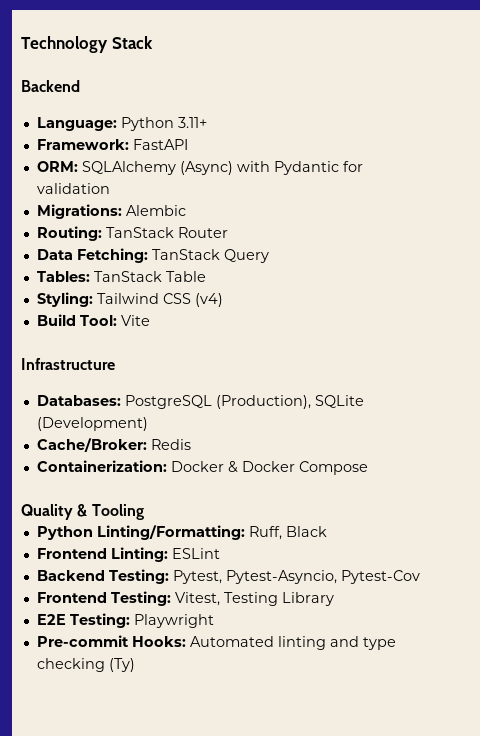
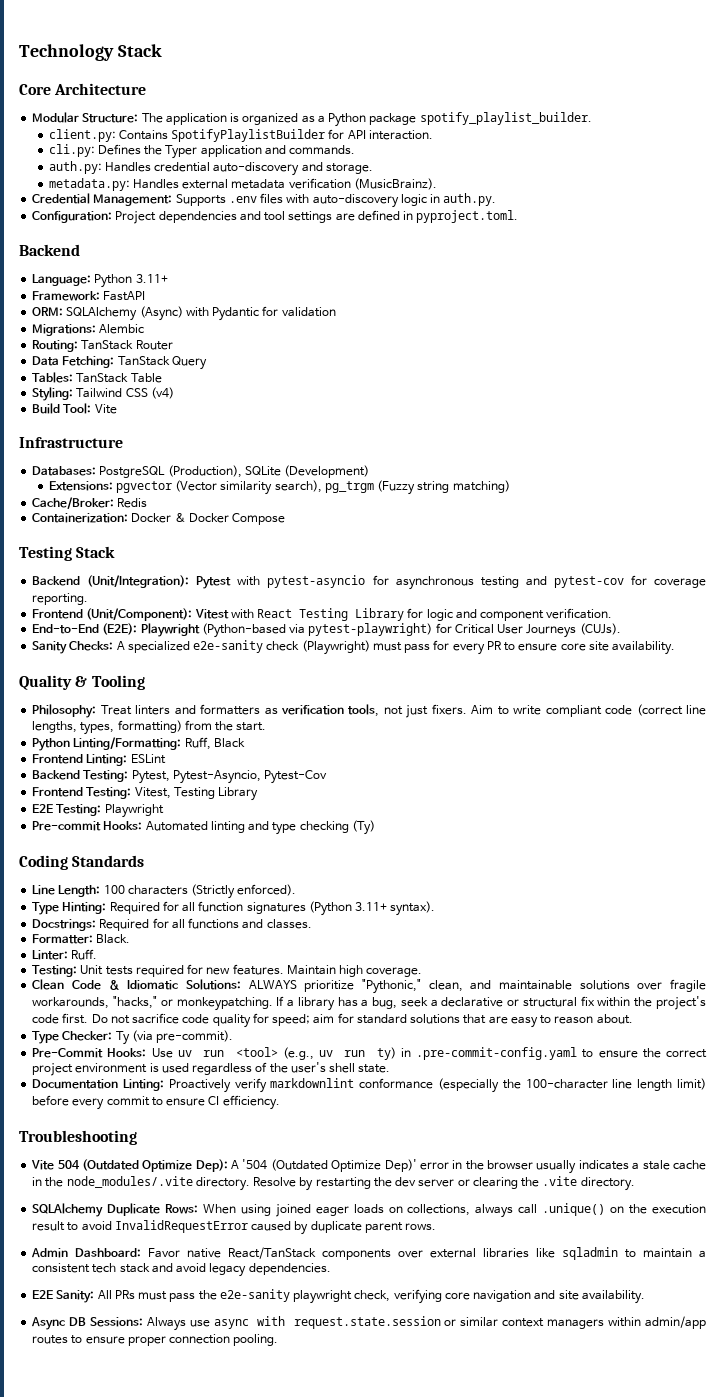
+ Core Architecture
+ Modular Structure: The application is organized as a Python package spotify_playlist_builder.
+ client.py: Contains SpotifyPlaylistBuilder for API interaction.
+ cli.py: Defines the Typer application and commands.
+ auth.py: Handles credential auto-discovery and storage.
+ metadata.py: Handles external metadata verification (MusicBrainz).
+ Credential Management: Supports .env files with auto-discovery logic in auth.py.
+ Configuration: Project dependencies and tool settings are defined in pyproject.toml.
+ Extensions: pgvector (Vector similarity search), pg_trgm (Fuzzy string matching)
+ Testing Stack
+ Backend (Unit/Integration): Pytest with pytest-asyncio for asynchronous testing and pytest-cov for coverage reporting.
+ Frontend (Unit/Component): Vitest with React Testing Library for logic and component verification.
+ End-to-End (E2E): Playwright (Python-based via pytest-playwright) for Critical User Journeys (CUJs).
+ Sanity Checks: A specialized e2e-sanity check (Playwright) must pass for every PR to ensure core site availability.
  Quality & Tooling
+ Philosophy: Treat linters and formatters as verification tools, not just fixers. Aim to write compliant code (correct line lengths, types, formatting) from the start.
+ Coding Standards
+ Line Length: 100 characters (Strictly enforced).
+ Type Hinting: Required for all function signatures (Python 3.11+ syntax).
+ Docstrings: Required for all functions and classes.
+ Formatter: Black.
+ Linter: Ruff.
+ Testing: Unit tests required for new features. Maintain high coverage.
+ Clean Code & Idiomatic Solutions: ALWAYS prioritize "Pythonic," clean, and maintainable solutions over fragile workarounds, "hacks," or monkeypatching. If a library has a bug, seek a declarative or structural fix within the project's code first. Do not sacrifice code quality for speed; aim for standard solutions that are easy to reason about.
+ Type Checker: Ty (via pre-commit).
+ Pre-Commit Hooks: Use uv run <tool> (e.g., uv run ty) in .pre-commit-config.yaml to ensure the correct project environment is used regardless of the user's shell state.
+ Documentation Linting: Proactively verify markdownlint conformance (especially the 100-character line length limit) before every commit to ensure CI efficiency.
+ Troubleshooting
+ Vite 504 (Outdated Optimize Dep): A '504 (Outdated Optimize Dep)' error in the browser usually indicates a stale cache in the node_modules/.vite directory. Resolve by restarting the dev server or clearing the .vite directory.
+ SQLAlchemy Duplicate Rows: When using joined eager loads on collections, always call .unique() on the execution result to avoid InvalidRequestError caused by duplicate parent rows.
+ Admin Dashboard: Favor native React/TanStack components over external libraries like sqladmin to maintain a consistent tech stack and avoid legacy dependencies.
+ E2E Sanity: All PRs must pass the e2e-sanity playwright check, verifying core navigation and site availability.
+ Async DB Sessions: Always use async with request.state.session or similar context managers within admin/app routes to ensure proper connection pooling.

